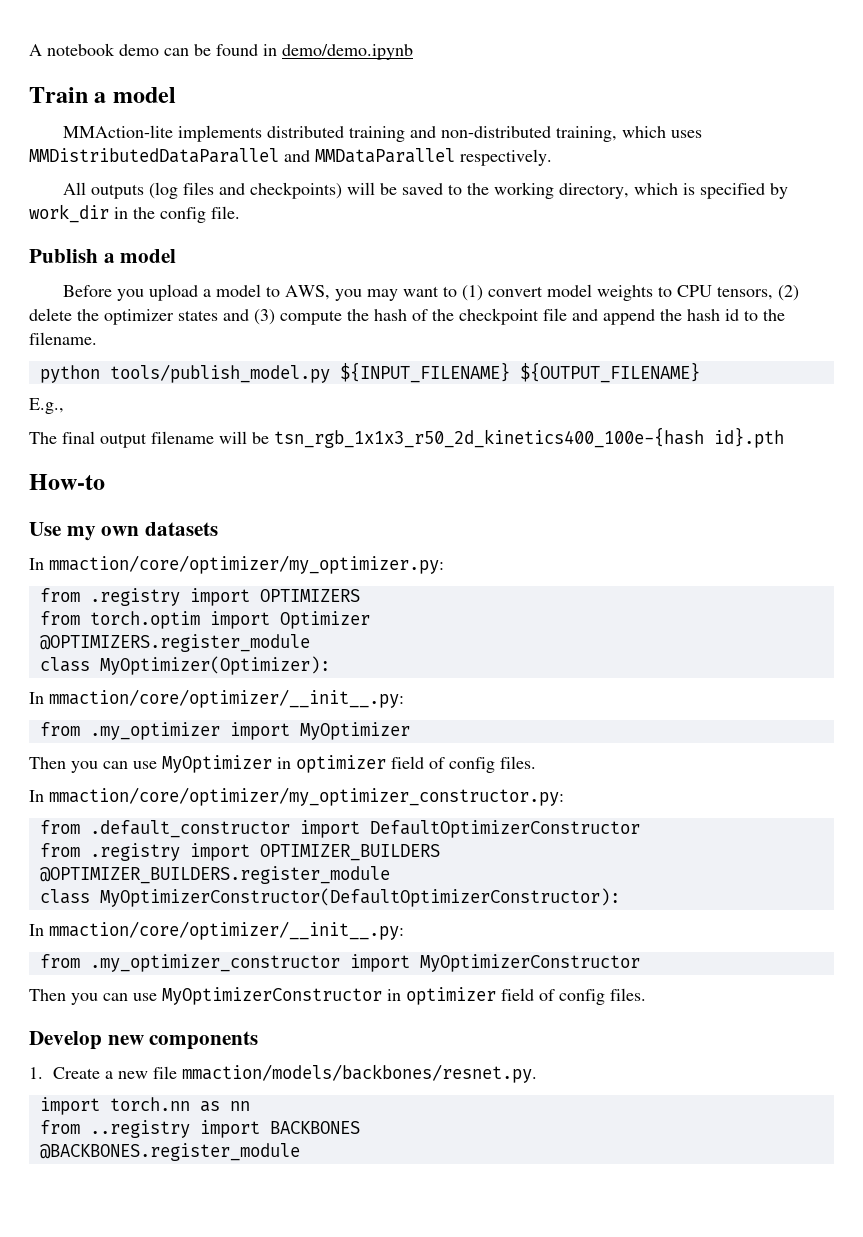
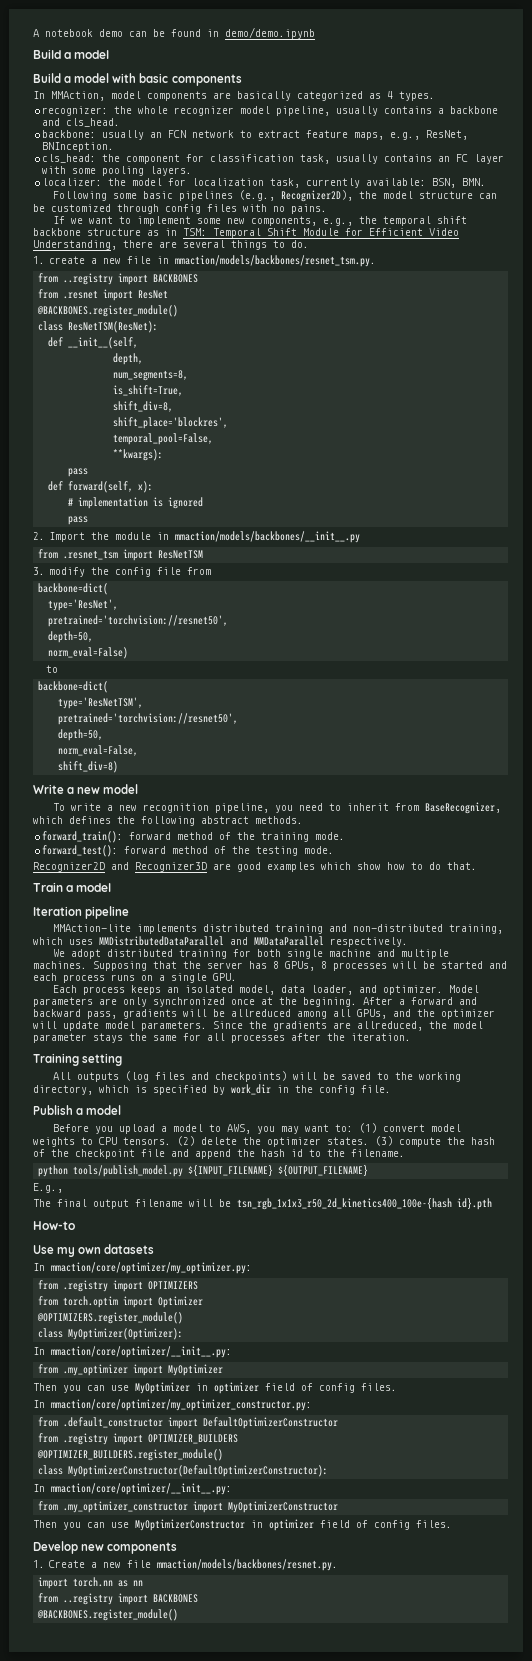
  A notebook demo can be found in demo/demo.ipynb
+ Build a model
+ Build a model with basic components
+ In MMAction, model components are basically categorized as 4 types.
+ recognizer: the whole recognizer model pipeline, usually contains a backbone and cls_head.
+ backbone: usually an FCN network to extract feature maps, e.g., ResNet, BNInception.
+ cls_head: the component for classification task, usually contains an FC layer with some pooling layers.
+ localizer: the model for localization task, currently available: BSN, BMN.
+ Following some basic pipelines (e.g., Recognizer2D), the model structure can be customized through config files with no pains.
+ If we want to implement some new components, e.g., the temporal shift backbone structure as in TSM: Temporal Shift Module for Efficient Video Understanding, there are several things to do.
+ 1. create a new file in mmaction/models/backbones/resnet_tsm.py.
+ from ..registry import BACKBONES
+ from .resnet import ResNet
+ @BACKBONES.register_module()
+ class ResNetTSM(ResNet):
+ def __init__(self,
+ depth,
+ num_segments=8,
+ is_shift=True,
+ shift_div=8,
+ shift_place='blockres',
+ temporal_pool=False,
+ **kwargs):
+ pass
+ def forward(self, x):
+ # implementation is ignored
+ pass
+ 2. Import the module in mmaction/models/backbones/__init__.py
+ from .resnet_tsm import ResNetTSM
+ 3. modify the config file from
+ backbone=dict(
+ type='ResNet',
+ pretrained='torchvision://resnet50',
+ depth=50,
+ norm_eval=False)
+ to
+ backbone=dict(
+ type='ResNetTSM',
+ pretrained='torchvision://resnet50',
+ depth=50,
+ norm_eval=False,
+ shift_div=8)
+ Write a new model
+ To write a new recognition pipeline, you need to inherit from BaseRecognizer, which defines the following abstract methods.
+ forward_train(): forward method of the training mode.
+ forward_test(): forward method of the testing mode.
+ Recognizer2D and Recognizer3D are good examples which show how to do that.
+ Iteration pipeline
+ We adopt distributed training for both single machine and multiple machines. Supposing that the server has 8 GPUs, 8 processes will be started and each process runs on a single GPU.
+ Each process keeps an isolated model, data loader, and optimizer. Model parameters are only synchronized once at the begining. After a forward and backward pass, gradients will be allreduced among all GPUs, and the optimizer will update model parameters. Since the gradients are allreduced, the model parameter stays the same for all processes after the iteration.
+ Training setting
- Before you upload a model to AWS, you may want to (1) convert model weights to CPU tensors, (2) delete the optimizer states and (3) compute the hash of the checkpoint file and append the hash id to the filename.
+ Before you upload a model to AWS, you may want to: (1) convert model weights to CPU tensors. (2) delete the optimizer states. (3) compute the hash of the checkpoint file and append the hash id to the filename.
- @OPTIMIZERS.register_module
+ @OPTIMIZERS.register_module()
- @OPTIMIZER_BUILDERS.register_module
+ @OPTIMIZER_BUILDERS.register_module()
  import torch.nn as nn
  from ..registry import BACKBONES
- @BACKBONES.register_module
+ @BACKBONES.register_module()

